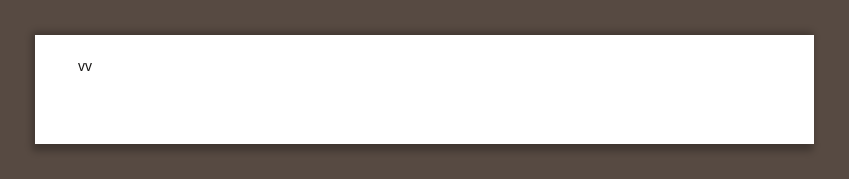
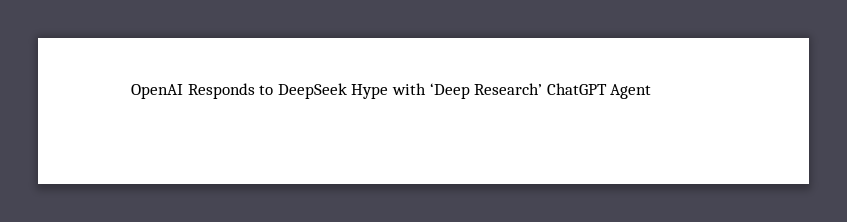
- vv
+ OpenAI Responds to DeepSeek Hype with ‘Deep Research’ ChatGPT Agent

